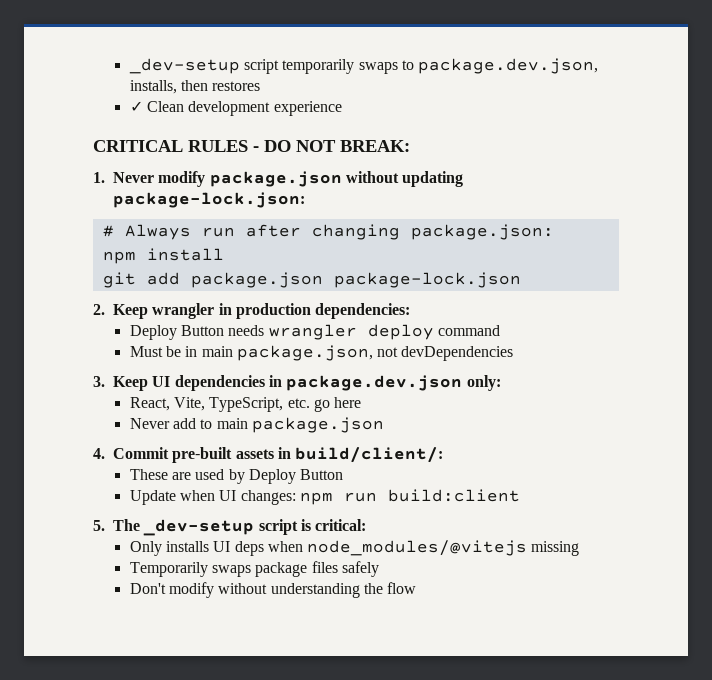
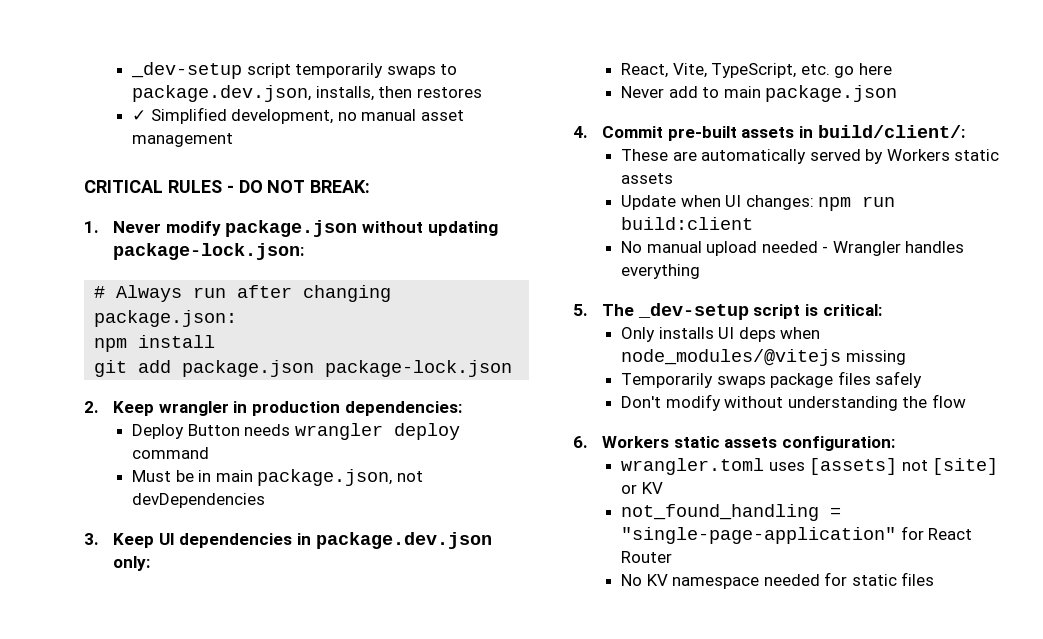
- ✓ Clean development experience
+ ✓ Simplified development, no manual asset management
- These are used by Deploy Button
+ These are automatically served by Workers static assets
+ No manual upload needed - Wrangler handles everything
+ 6. Workers static assets configuration:
+ wrangler.toml uses [assets] not [site] or KV
+ not_found_handling = "single-page-application" for React Router
+ No KV namespace needed for static files

